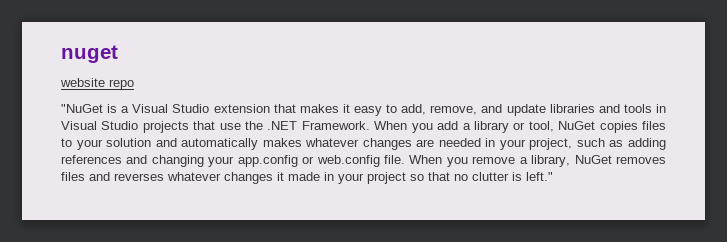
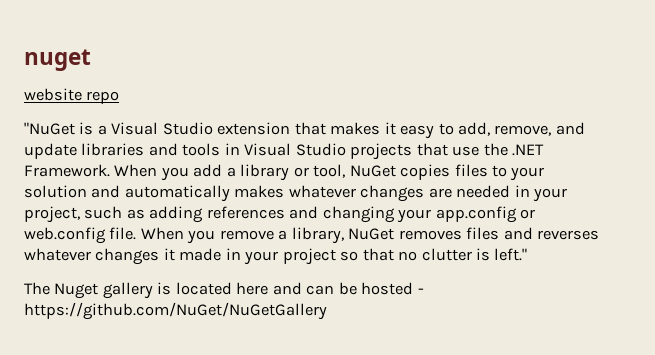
+ The Nuget gallery is located here and can be hosted - https://github.com/NuGet/NuGetGallery

